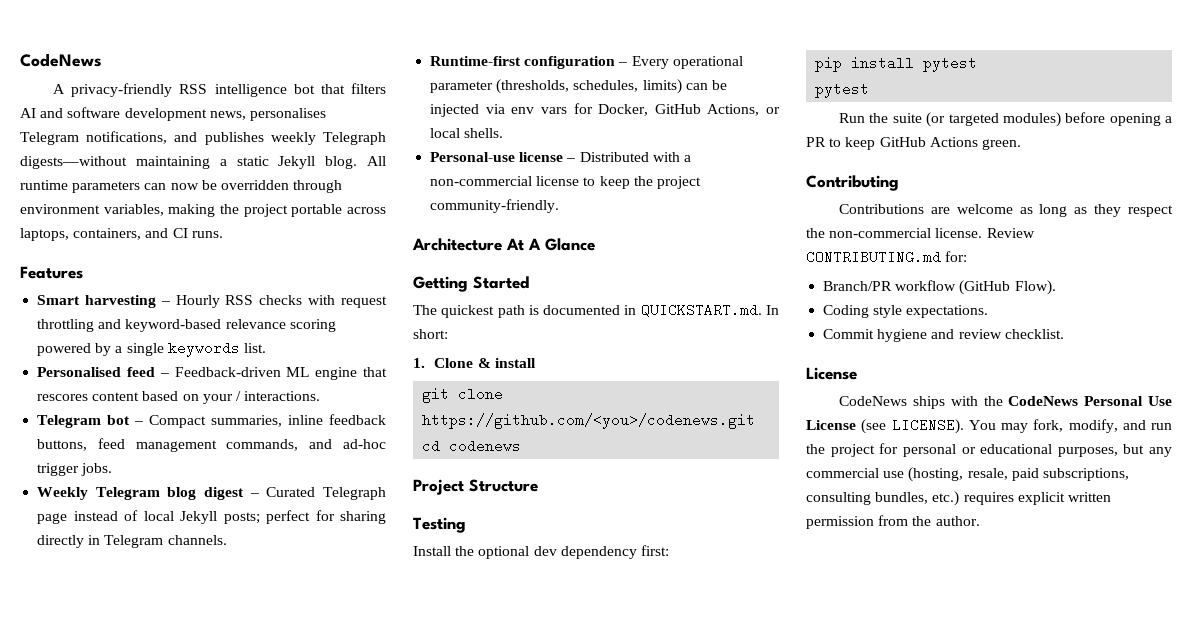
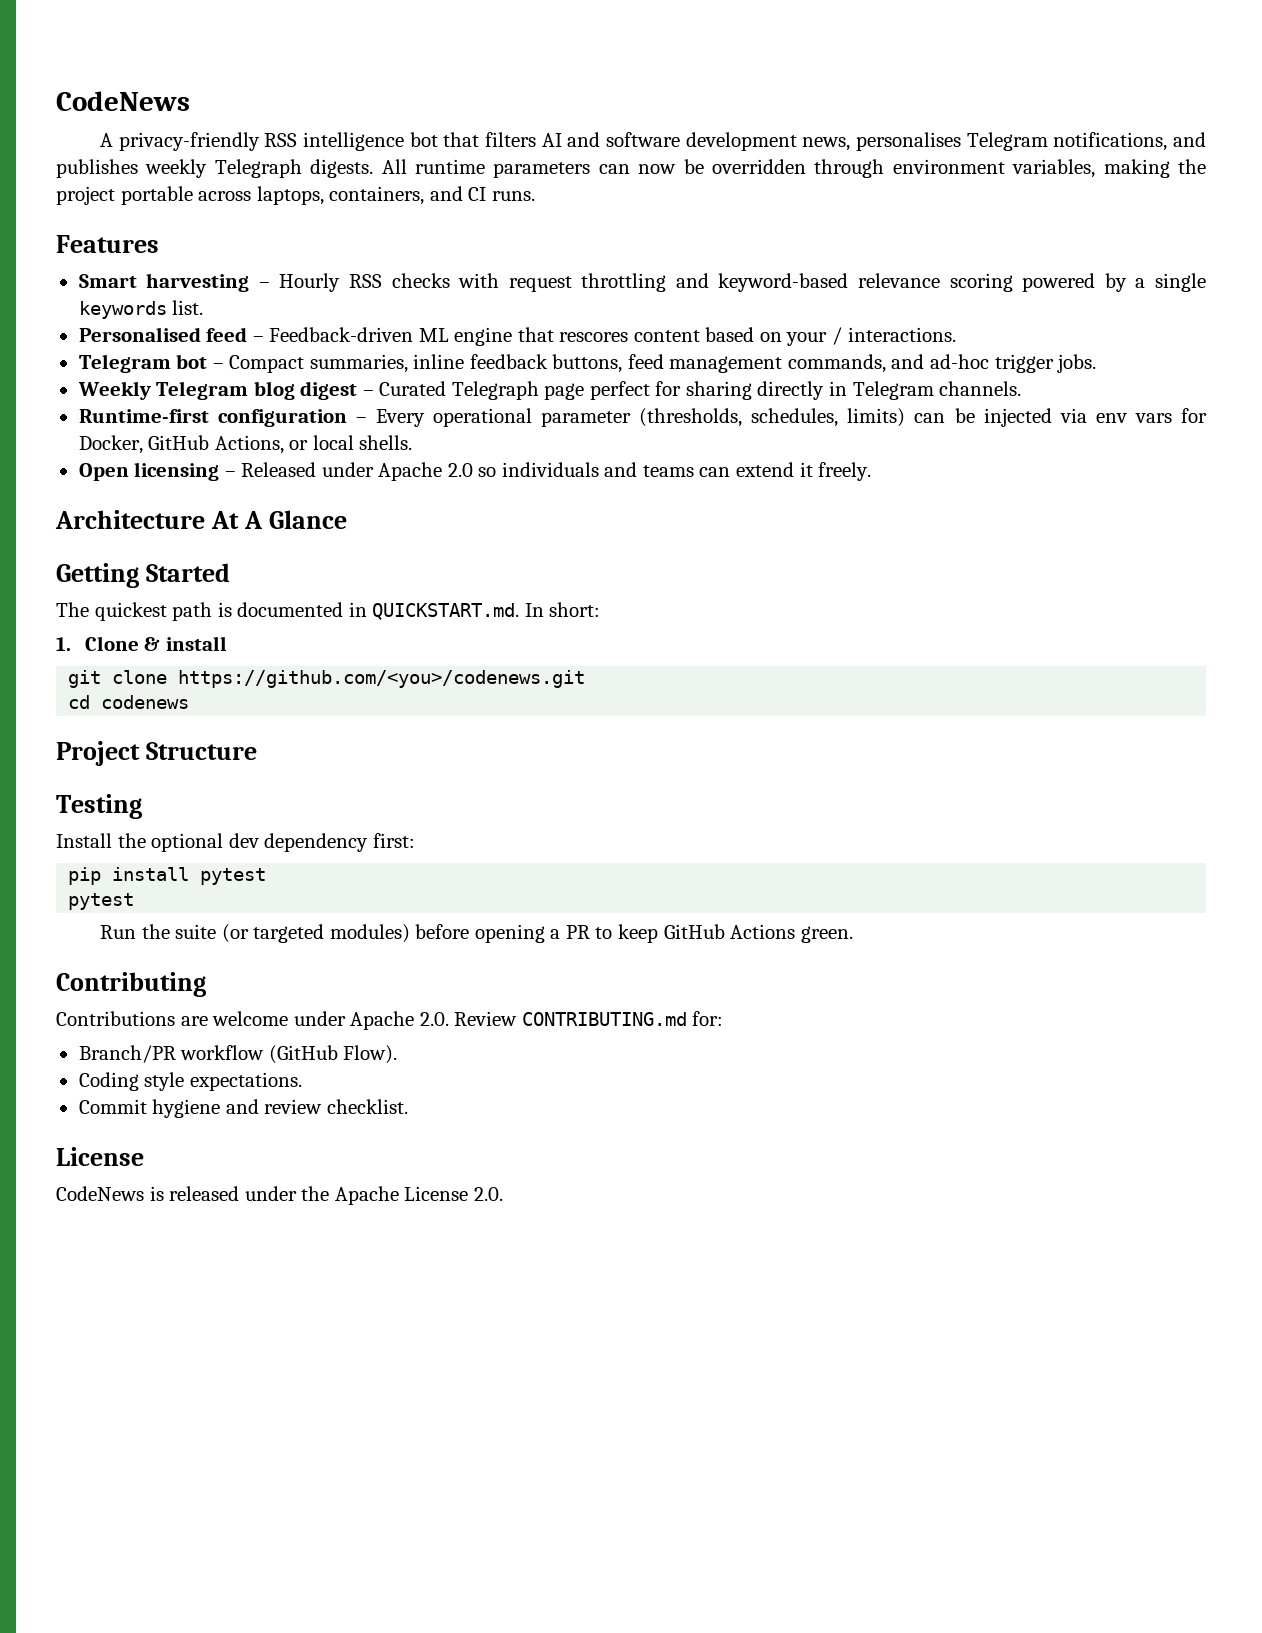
- A privacy-friendly RSS intelligence bot that filters AI and software development news, personalises Telegram notifications, and publishes weekly Telegraph digests—without maintaining a static Jekyll blog.
+ A privacy-friendly RSS intelligence bot that filters AI and software development news, personalises Telegram notifications, and publishes weekly Telegraph digests.
- Weekly Telegram blog digest – Curated Telegraph page instead of local Jekyll posts; perfect for sharing directly in Telegram channels.
+ Weekly Telegram blog digest – Curated Telegraph page perfect for sharing directly in Telegram channels.
- Personal-use license – Distributed with a non-commercial license to keep the project community-friendly.
+ Open licensing – Released under Apache 2.0 so individuals and teams can extend it freely.
- Contributions are welcome as long as they respect the non-commercial license. Review CONTRIBUTING.md for:
+ Contributions are welcome under Apache 2.0. Review CONTRIBUTING.md for:
- CodeNews ships with the CodeNews Personal Use License (see LICENSE). You may fork, modify, and run the project for personal or educational purposes, but any commercial use (hosting, resale, paid subscriptions, consulting bundles, etc.) requires explicit written permission from the author.
+ CodeNews is released under the Apache License 2.0.

